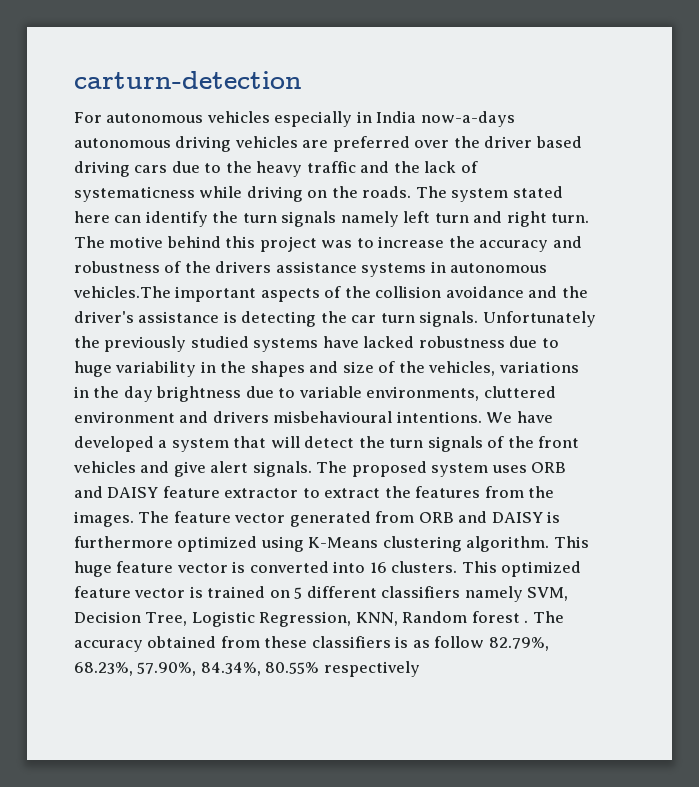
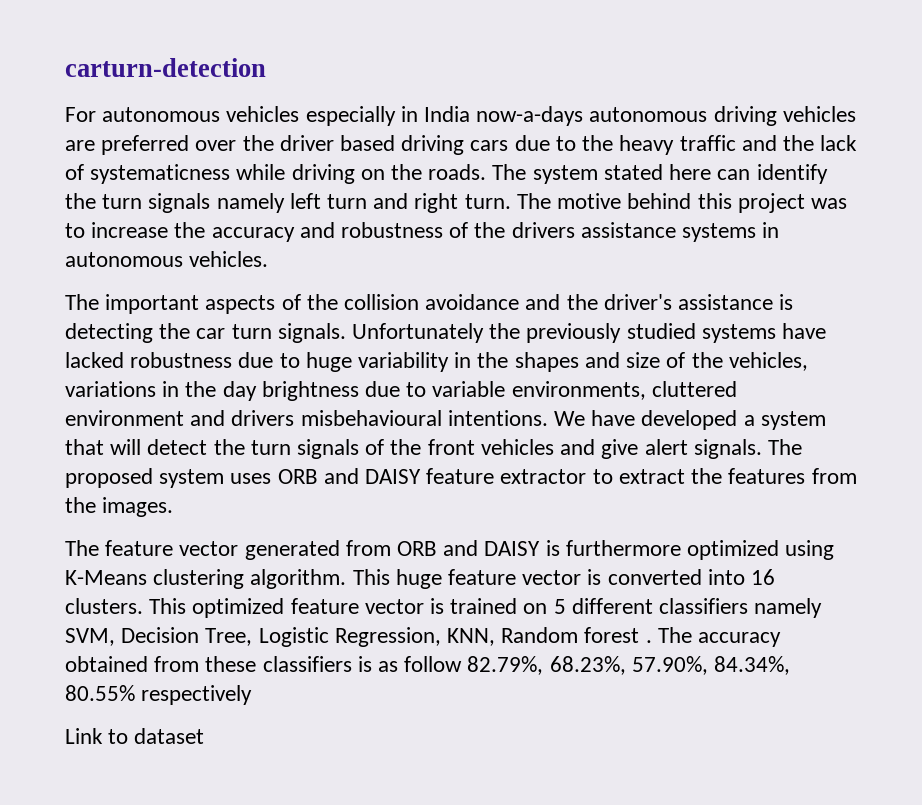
- The motive behind this project was to increase the accuracy and robustness of the drivers assistance systems in autonomous vehicles.The important aspects of the collision avoidance and the driver's assistance is detecting the car turn signals.
+ The motive behind this project was to increase the accuracy and robustness of the drivers assistance systems in autonomous vehicles.
+ The important aspects of the collision avoidance and the driver's assistance is detecting the car turn signals.
- The proposed system uses ORB and DAISY feature extractor to extract the features from the images. The feature vector generated from ORB and DAISY is furthermore optimized using K-Means clustering algorithm.
+ The proposed system uses ORB and DAISY feature extractor to extract the features from the images.
+ The feature vector generated from ORB and DAISY is furthermore optimized using K-Means clustering algorithm.
+ Link to dataset

